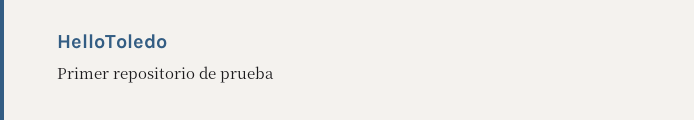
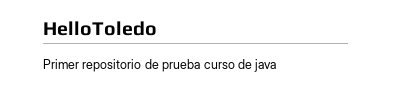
- Primer repositorio de prueba
+ Primer repositorio de prueba curso de java

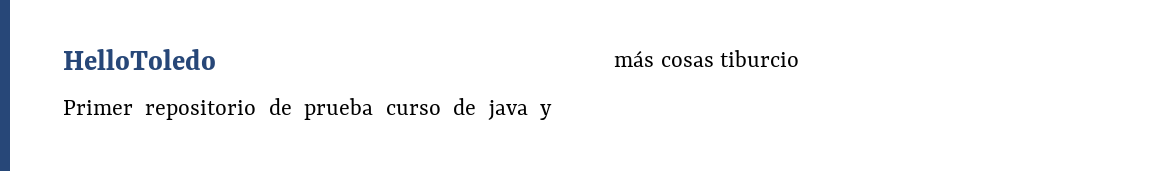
- Primer repositorio de prueba curso de java
+ Primer repositorio de prueba curso de java y más cosas tiburcio

